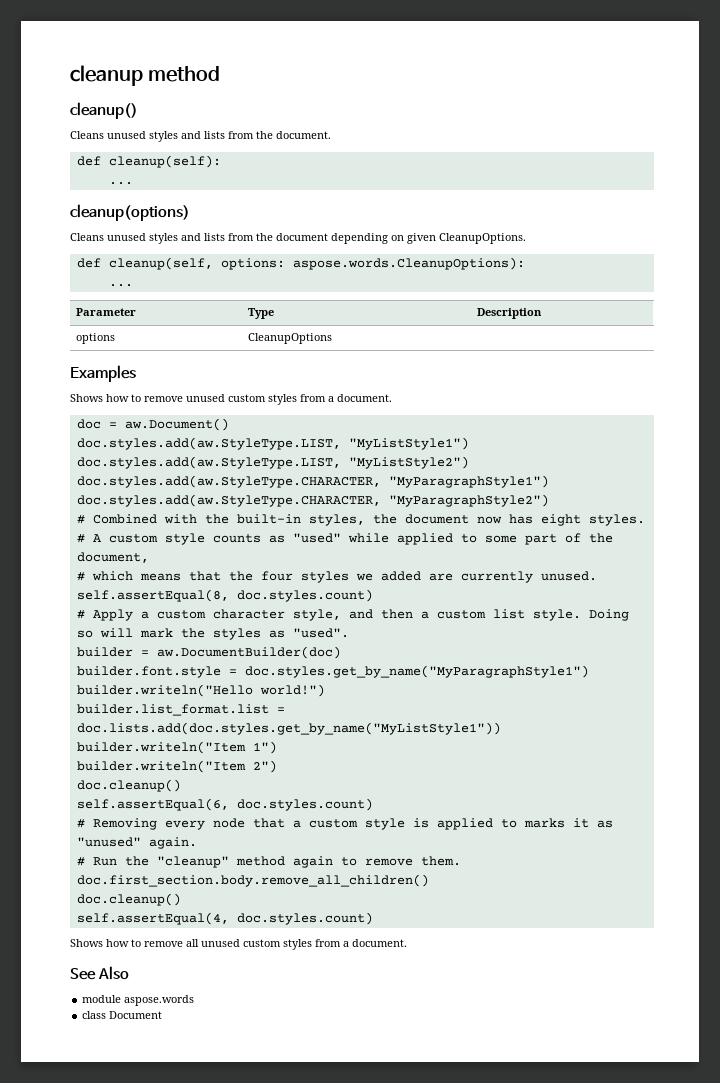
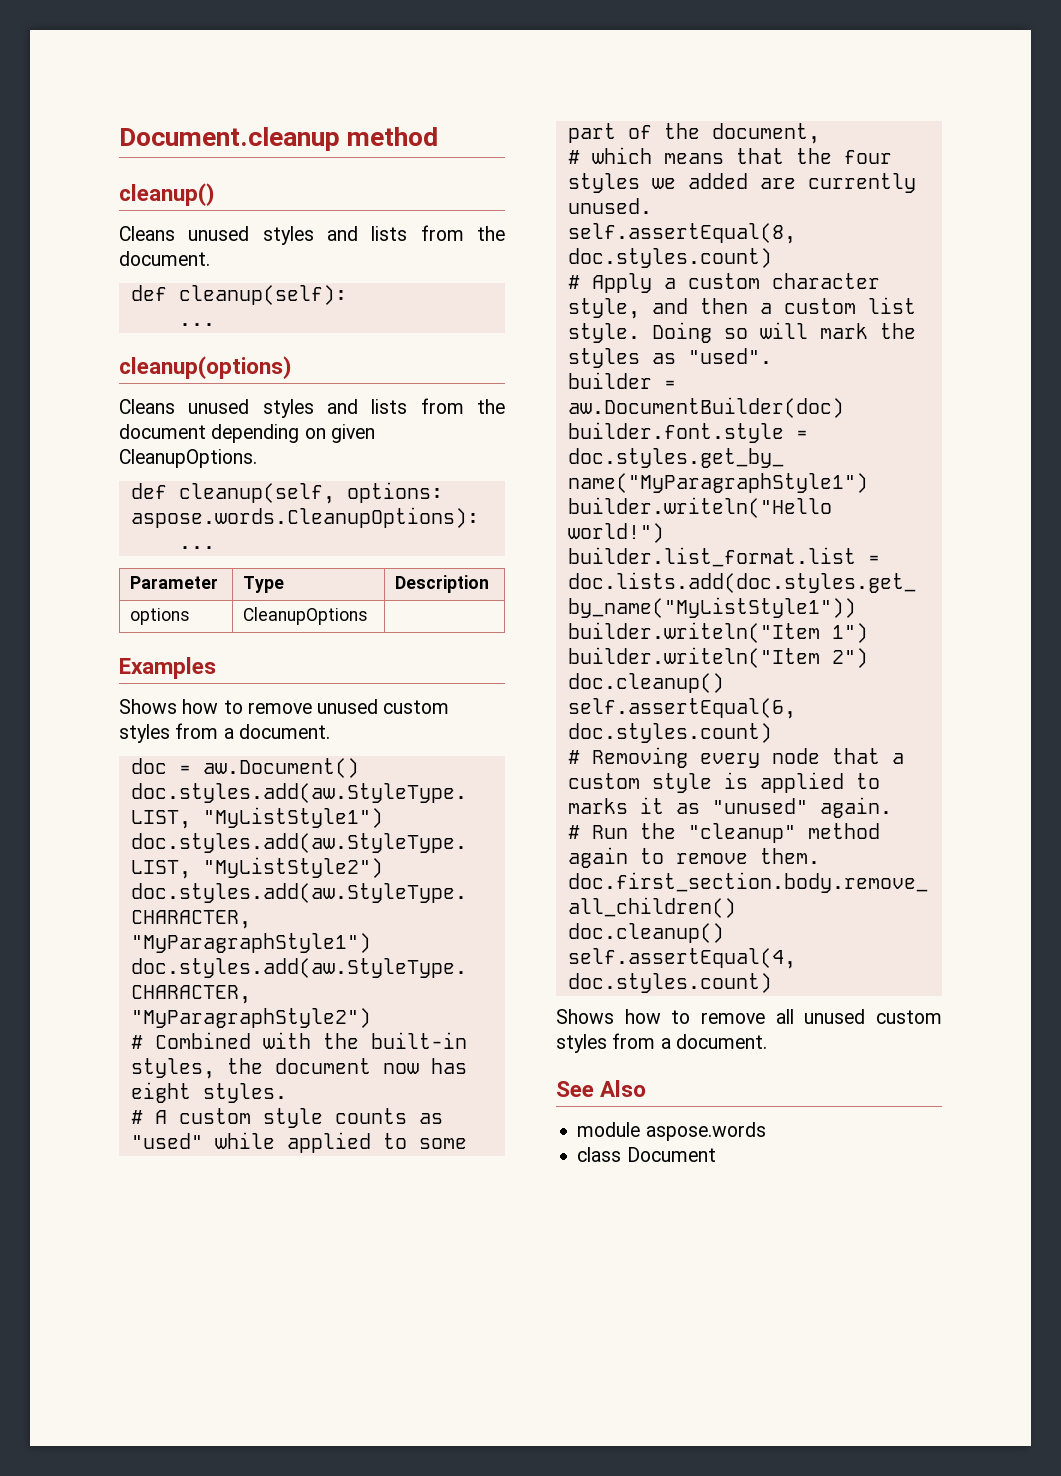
- cleanup method
+ Document.cleanup method

